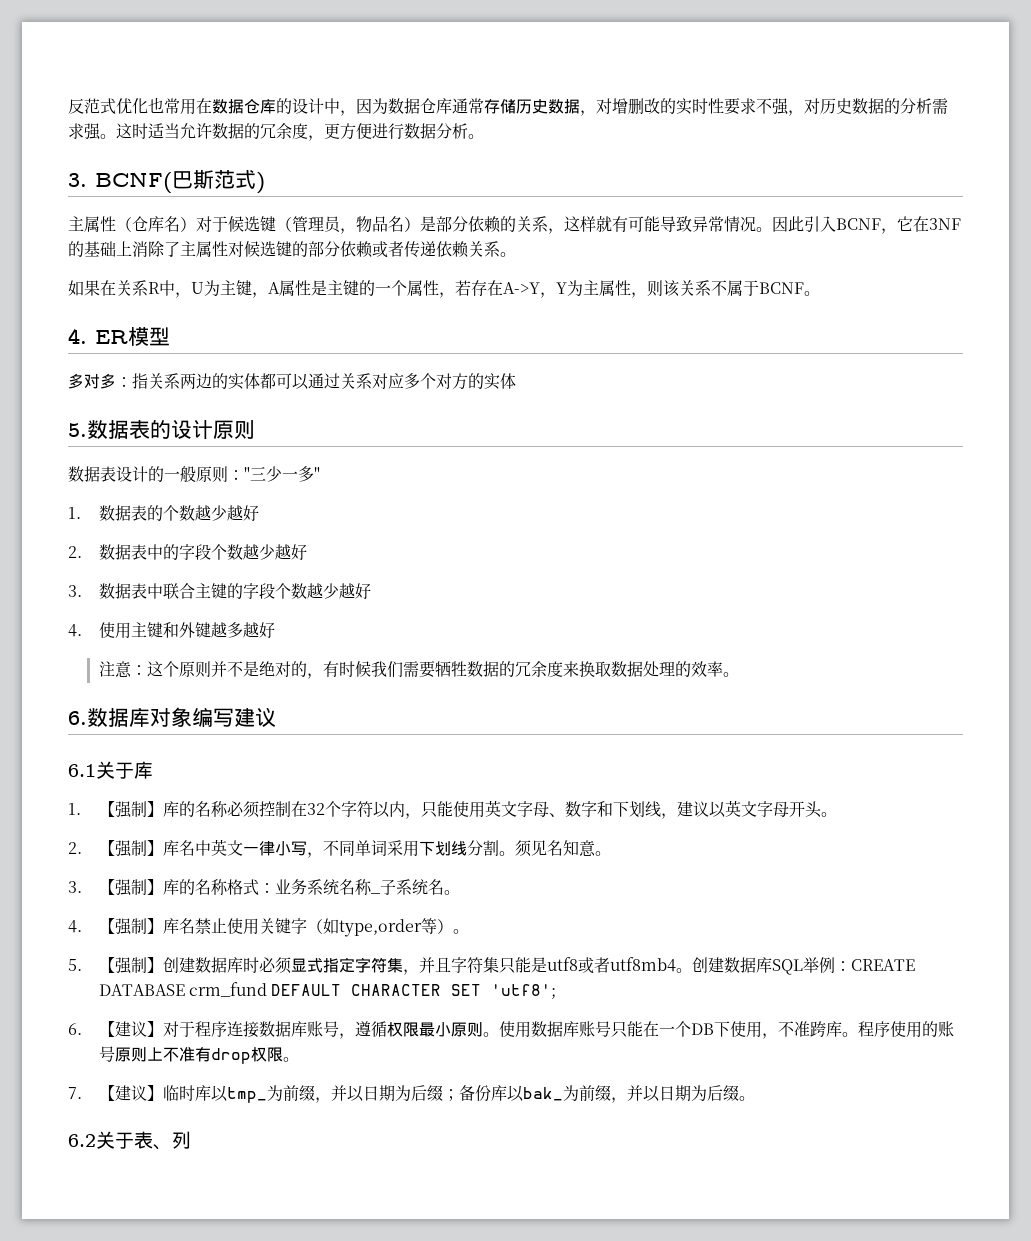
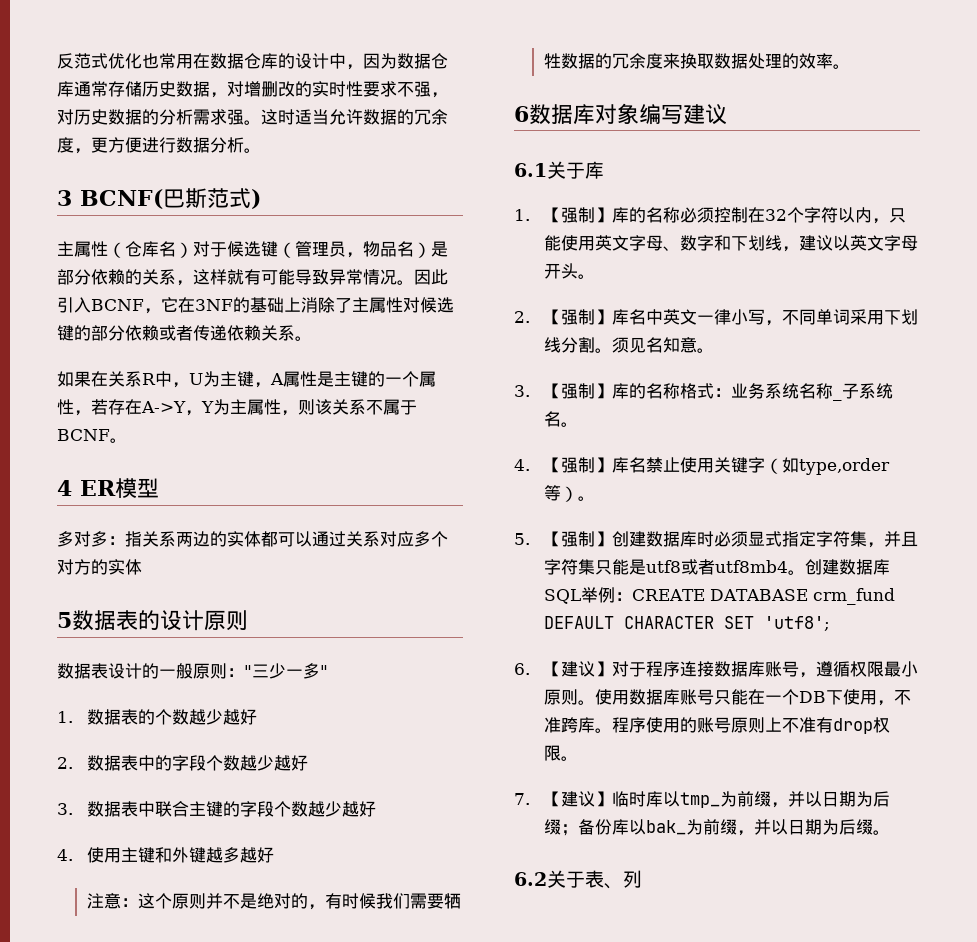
- 3. BCNF(巴斯范式)
+ 3 BCNF(巴斯范式)
- 4. ER模型
+ 4 ER模型
- 5.数据表的设计原则
+ 5数据表的设计原则
- 6.数据库对象编写建议
+ 6数据库对象编写建议

